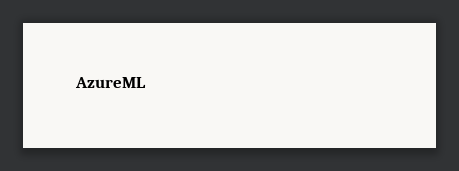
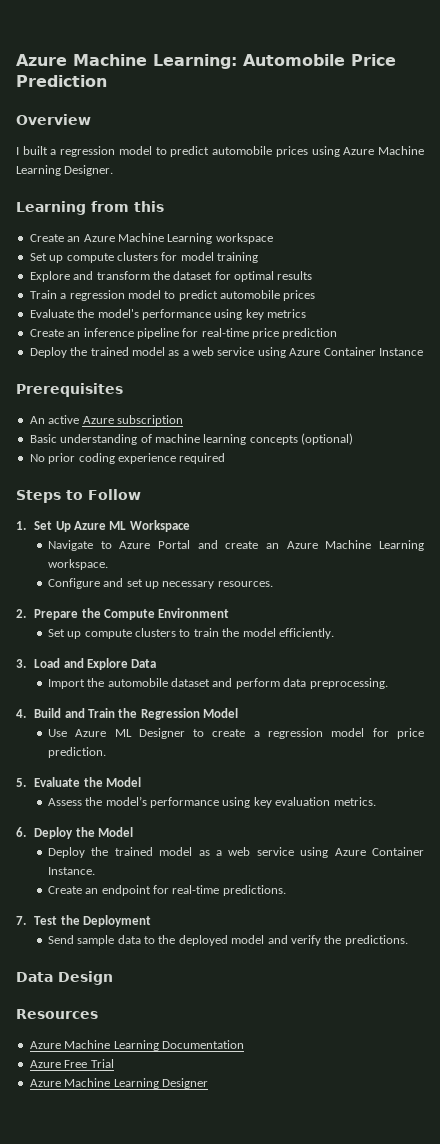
- AzureML
+ Azure Machine Learning: Automobile Price Prediction
+ Overview
+ I built a regression model to predict automobile prices using Azure Machine Learning Designer.
+ Learning from this
+ Create an Azure Machine Learning workspace
+ Set up compute clusters for model training
+ Explore and transform the dataset for optimal results
+ Train a regression model to predict automobile prices
+ Evaluate the model's performance using key metrics
+ Create an inference pipeline for real-time price prediction
+ Deploy the trained model as a web service using Azure Container Instance
+ Prerequisites
+ An active Azure subscription
+ Basic understanding of machine learning concepts (optional)
+ No prior coding experience required
+ Steps to Follow
+ 1. Set Up Azure ML Workspace
+ Navigate to Azure Portal and create an Azure Machine Learning workspace.
+ Configure and set up necessary resources.
+ 2. Prepare the Compute Environment
+ Set up compute clusters to train the model efficiently.
+ 3. Load and Explore Data
+ Import the automobile dataset and perform data preprocessing.
+ 4. Build and Train the Regression Model
+ Use Azure ML Designer to create a regression model for price prediction.
+ 5. Evaluate the Model
+ Assess the model’s performance using key evaluation metrics.
+ 6. Deploy the Model
+ Deploy the trained model as a web service using Azure Container Instance.
+ Create an endpoint for real-time predictions.
+ 7. Test the Deployment
+ Send sample data to the deployed model and verify the predictions.
+ Data Design
+ Resources
+ Azure Machine Learning Documentation
+ Azure Free Trial
+ Azure Machine Learning Designer

